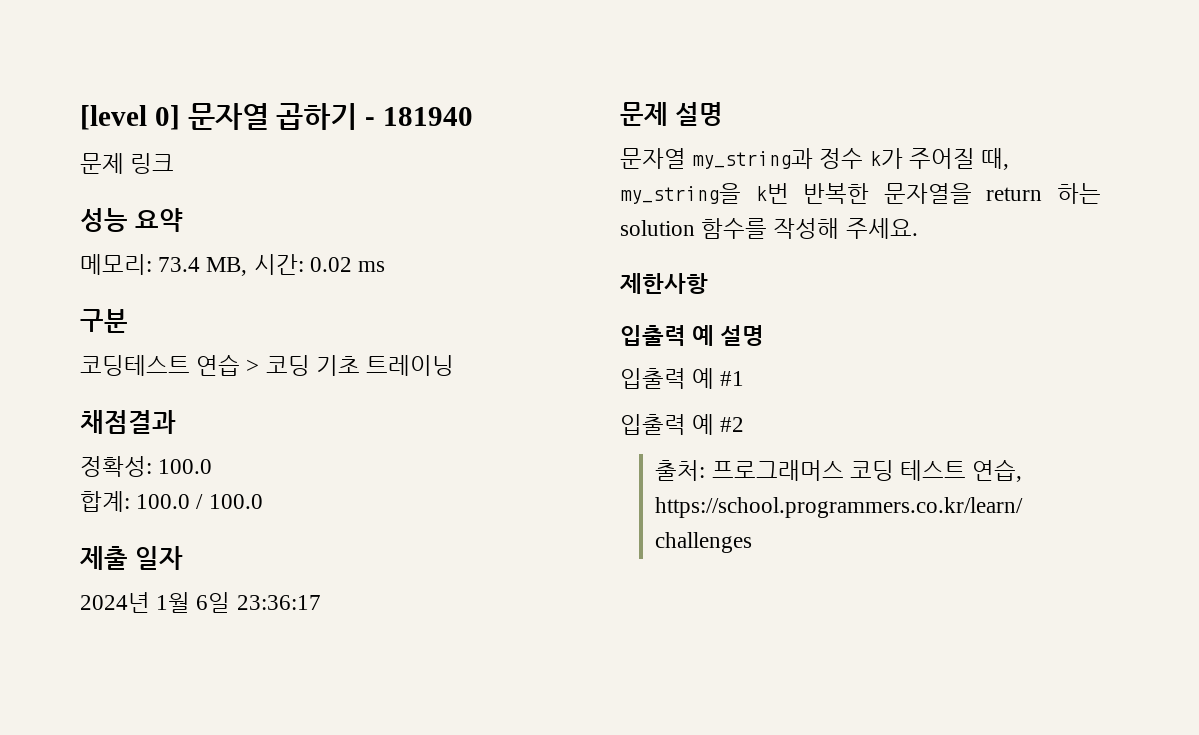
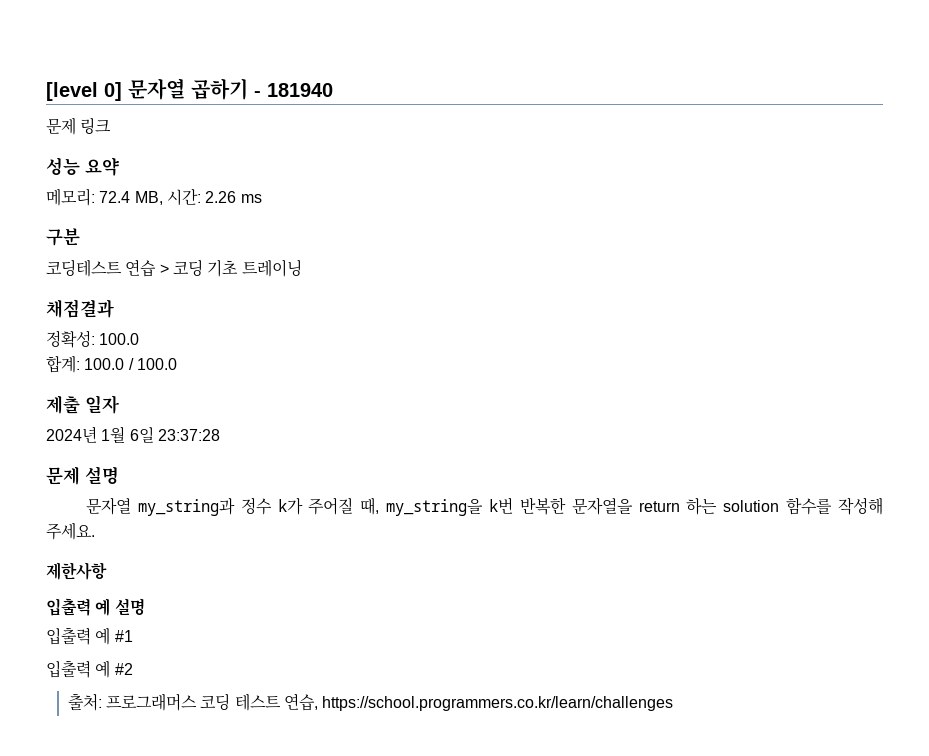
- 메모리: 73.4 MB, 시간: 0.02 ms
+ 메모리: 72.4 MB, 시간: 2.26 ms
- 2024년 1월 6일 23:36:17
+ 2024년 1월 6일 23:37:28

